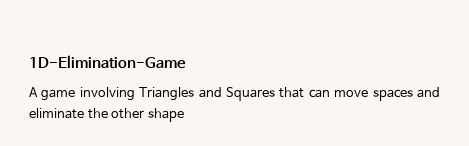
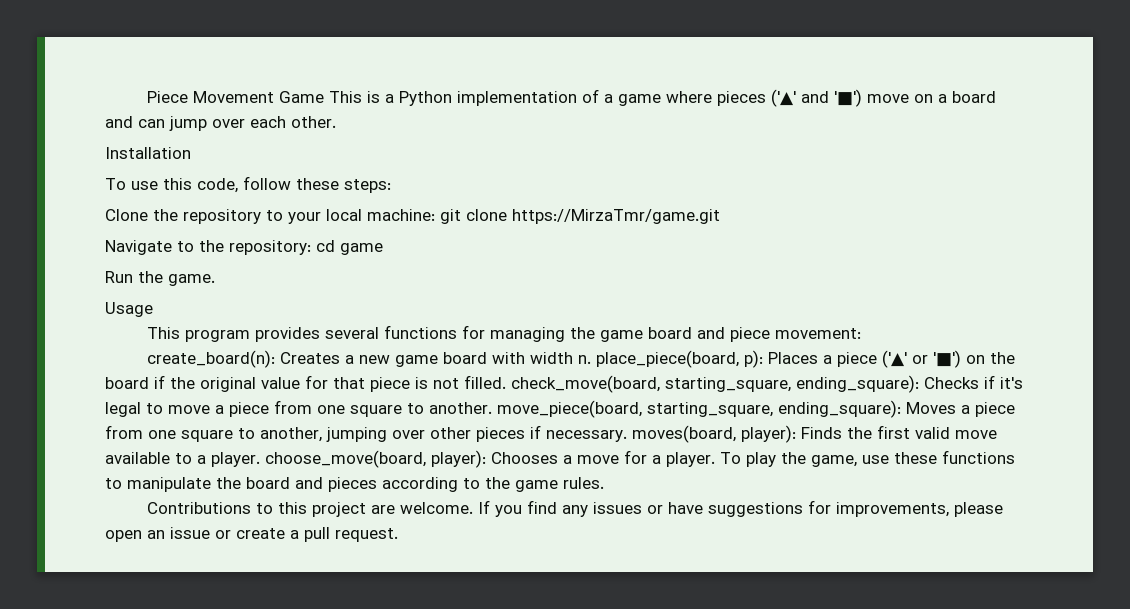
- 1D-Elimination-Game
- A game involving Triangles and Squares that can move spaces and eliminate the other shape
+ Piece Movement Game This is a Python implementation of a game where pieces ('▲' and '■') move on a board and can jump over each other.
+ Installation
+ To use this code, follow these steps:
+ Clone the repository to your local machine: git clone https://MirzaTmr/game.git
+ Navigate to the repository: cd game
+ Run the game.
+ Usage
+ This program provides several functions for managing the game board and piece movement:
+ create_board(n): Creates a new game board with width n. place_piece(board, p): Places a piece ('▲' or '■') on the board if the original value for that piece is not filled. check_move(board, starting_square, ending_square): Checks if it's legal to move a piece from one square to another. move_piece(board, starting_square, ending_square): Moves a piece from one square to another, jumping over other pieces if necessary. moves(board, player): Finds the first valid move available to a player. choose_move(board, player): Chooses a move for a player. To play the game, use these functions to manipulate the board and pieces according to the game rules.
+ Contributions to this project are welcome. If you find any issues or have suggestions for improvements, please open an issue or create a pull request.

